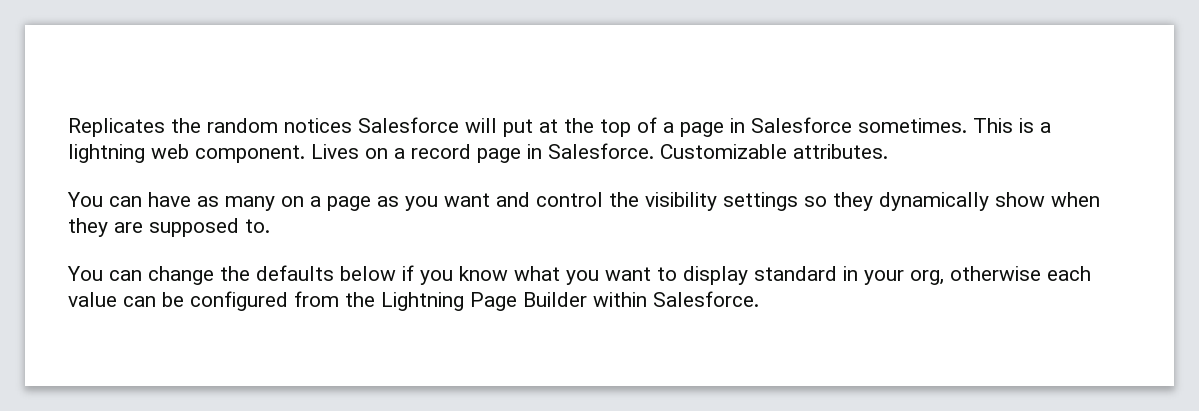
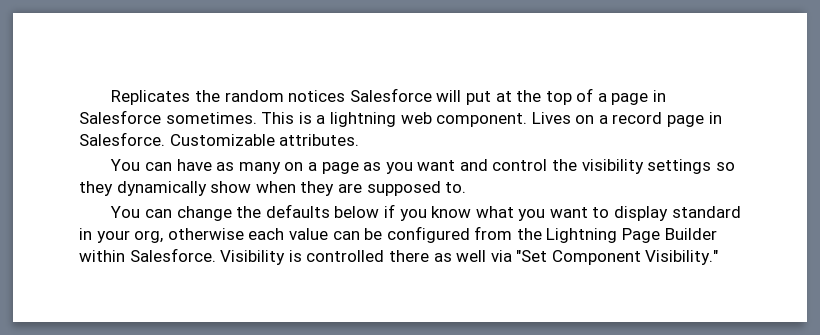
+ Visibility is controlled there as well via "Set Component Visibility."

